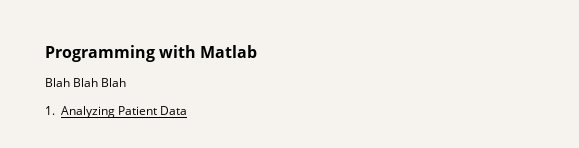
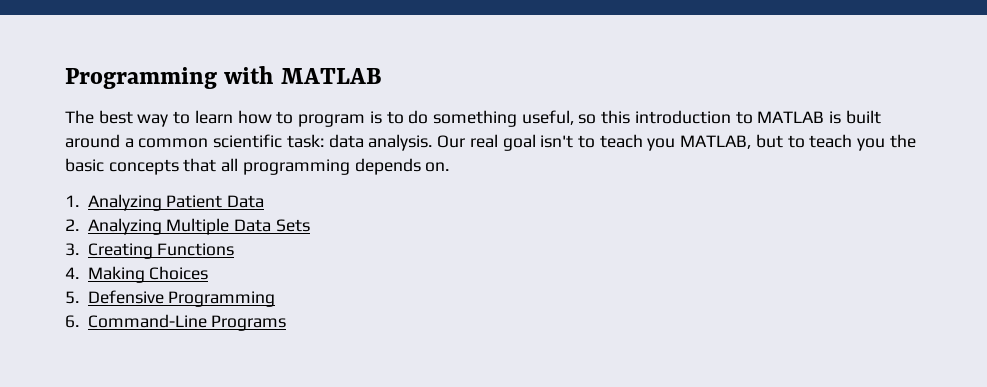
- Programming with Matlab
- Blah Blah Blah
+ Programming with MATLAB
+ The best way to learn how to program is to do something useful, so this introduction to MATLAB is built around a common scientific task: data analysis. Our real goal isn't to teach you MATLAB, but to teach you the basic concepts that all programming depends on.
  1. Analyzing Patient Data
+ 2. Analyzing Multiple Data Sets
+ 3. Creating Functions
+ 4. Making Choices
+ 5. Defensive Programming
+ 6. Command-Line Programs

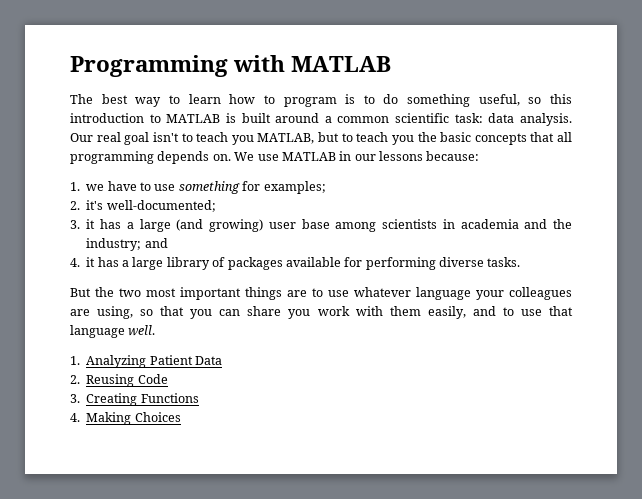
+ We use MATLAB in our lessons because:
+ 1. we have to use something for examples;
+ 2. it's well-documented;
+ 3. it has a large (and growing) user base among scientists in academia and the industry; and
+ 4. it has a large library of packages available for performing diverse tasks.
+ But the two most important things are to use whatever language your colleagues are using, so that you can share you work with them easily, and to use that language well.
- 2. Analyzing Multiple Data Sets
+ 2. Reusing Code
- 5. Defensive Programming
- 6. Command-Line Programs

